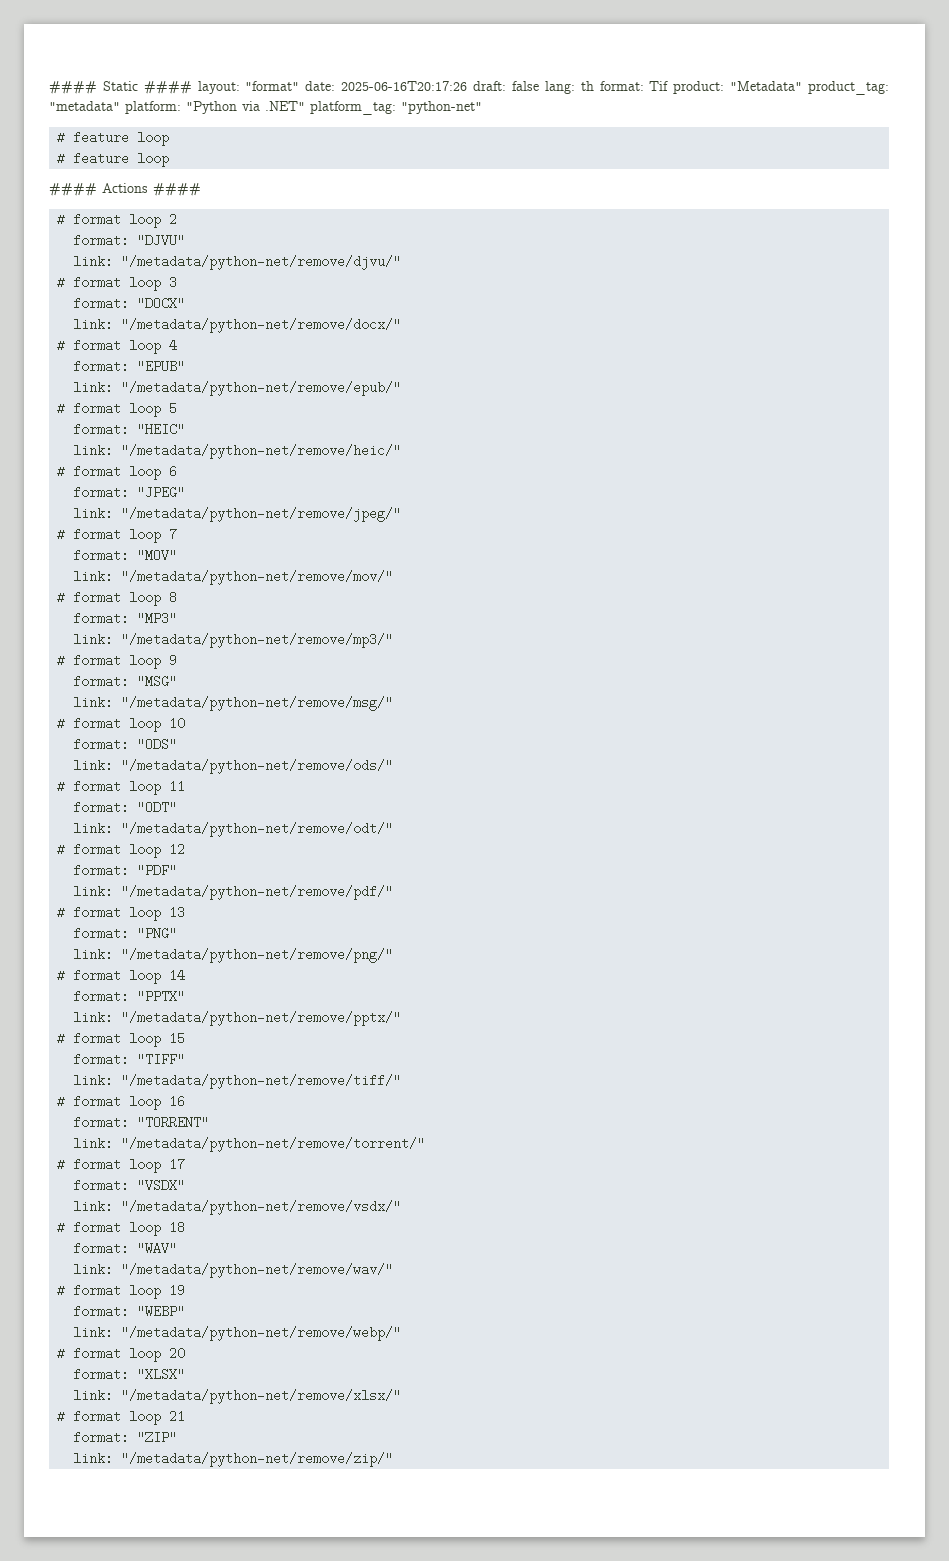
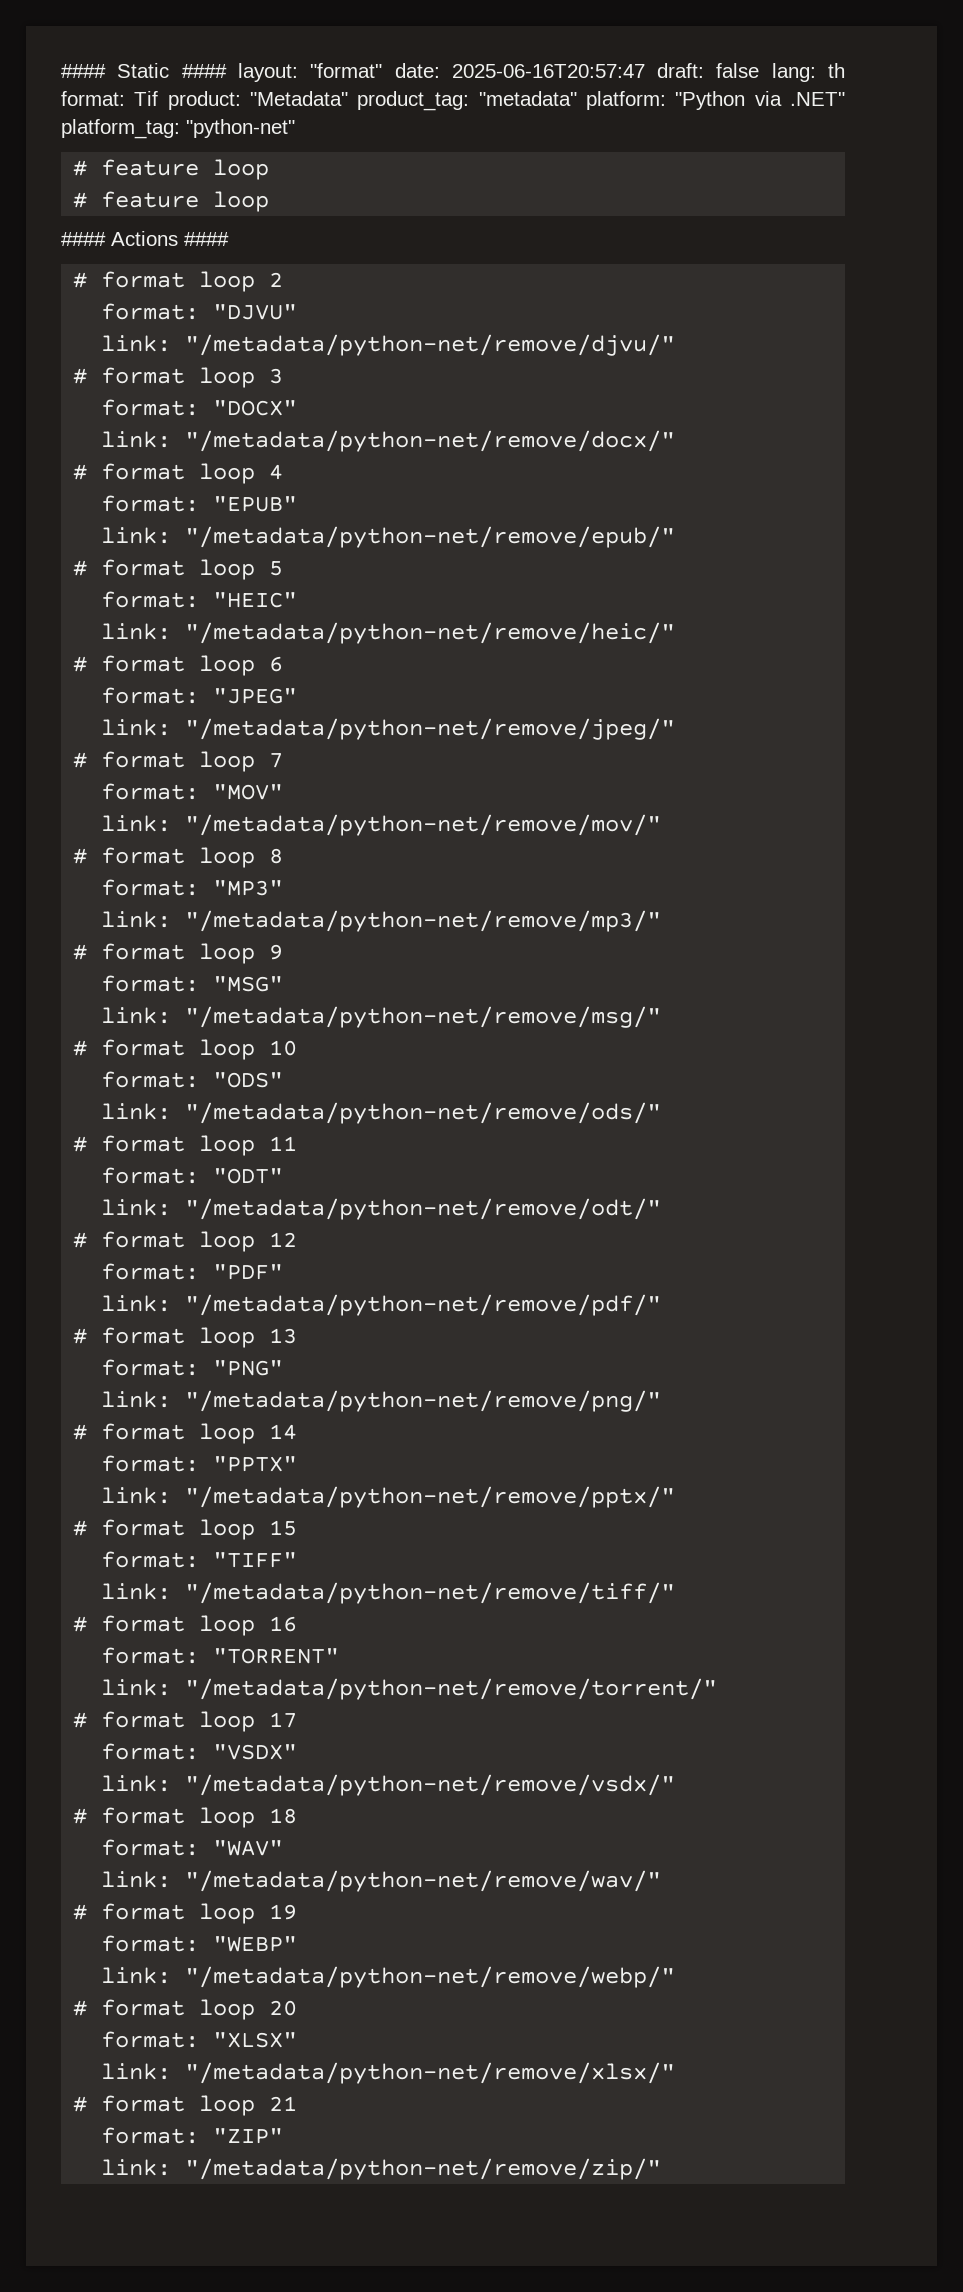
- #### Static #### layout: "format" date: 2025-06-16T20:17:26 draft: false lang: th format: Tif product: "Metadata" product_tag: "metadata" platform: "Python via .NET" platform_tag: "python-net"
+ #### Static #### layout: "format" date: 2025-06-16T20:57:47 draft: false lang: th format: Tif product: "Metadata" product_tag: "metadata" platform: "Python via .NET" platform_tag: "python-net"

